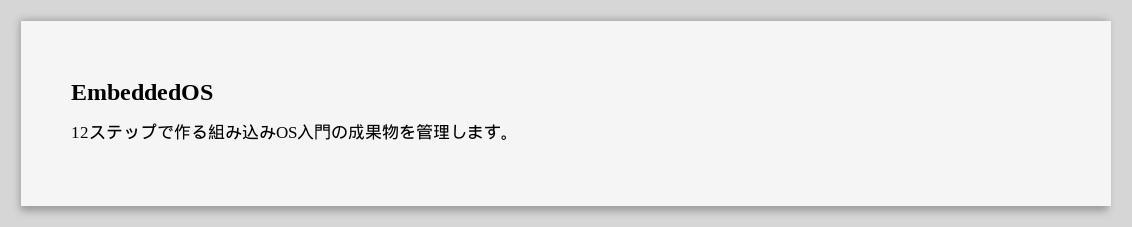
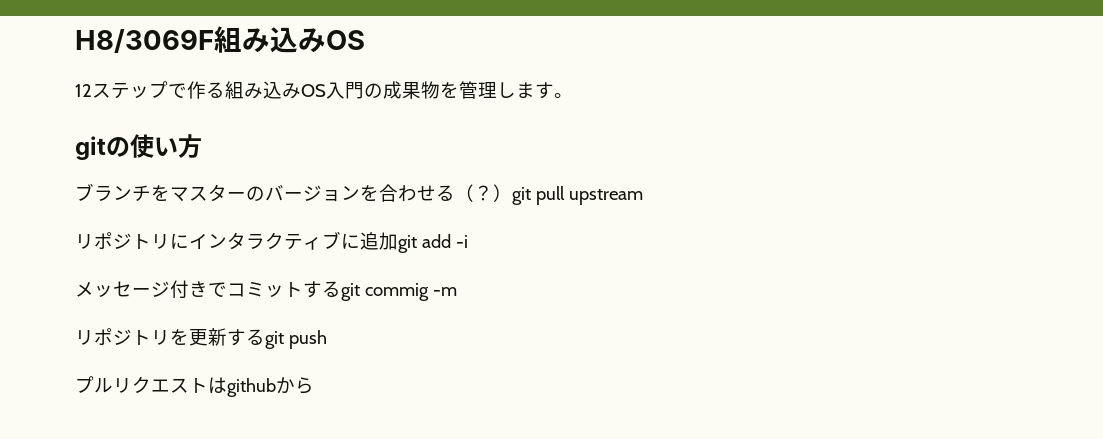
- EmbeddedOS
+ H8/3069F組み込みOS
+ gitの使い方
+ ブランチをマスターのバージョンを合わせる（？）git pull upstream
+ リポジトリにインタラクティブに追加git add -i
+ メッセージ付きでコミットするgit commig -m
+ リポジトリを更新するgit push
+ プルリクエストはgithubから

